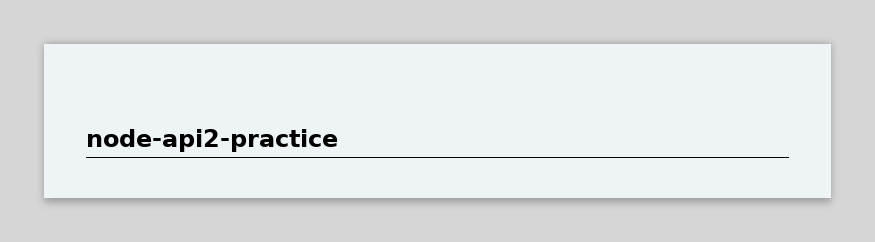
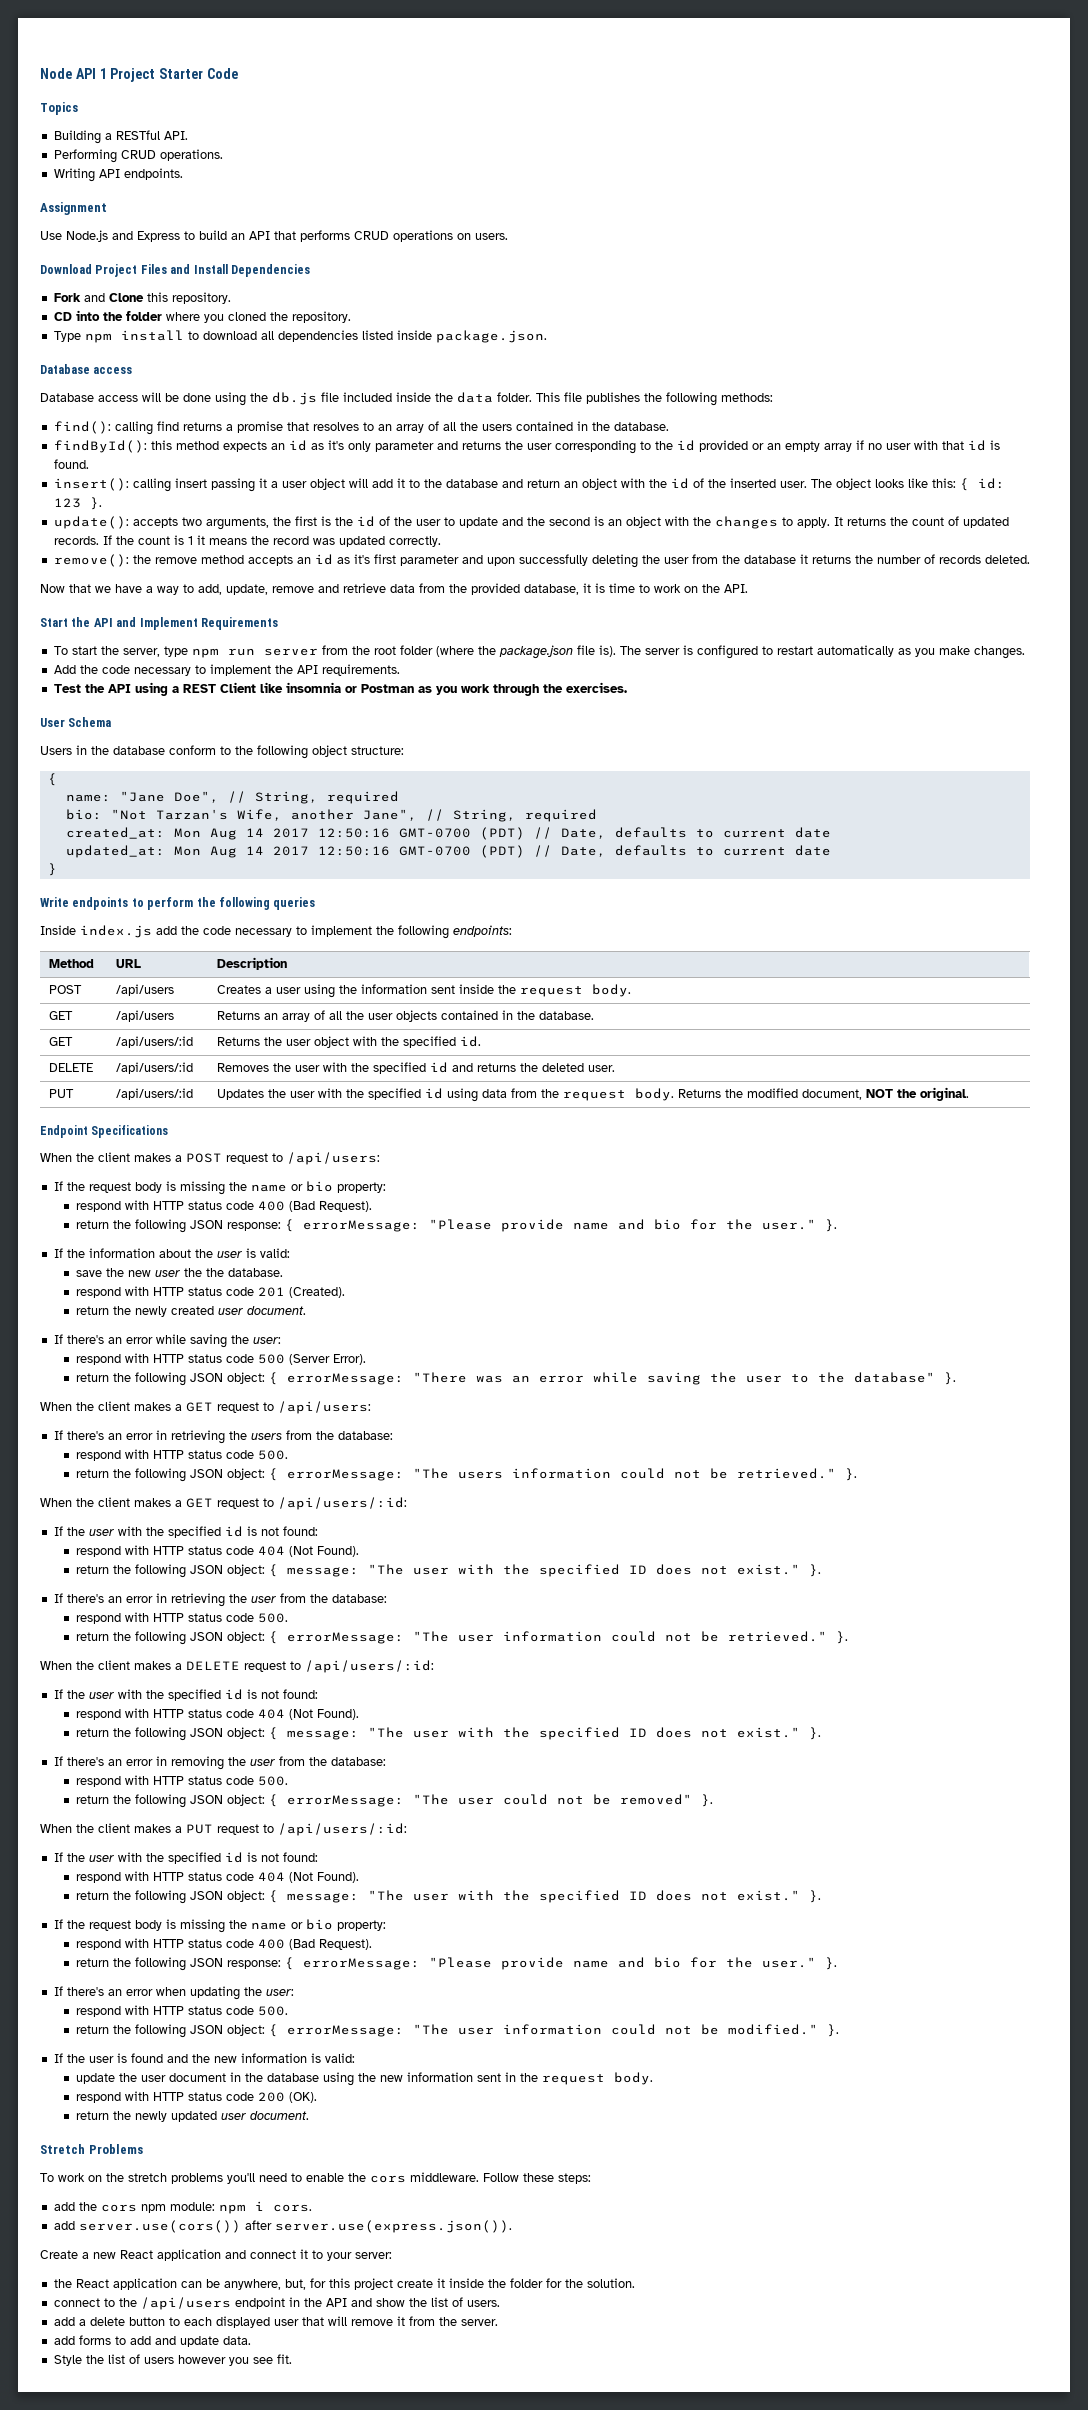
- node-api2-practice
+ Node API 1 Project Starter Code
+ Topics
+ Building a RESTful API.
+ Performing CRUD operations.
+ Writing API endpoints.
+ Assignment
+ Use Node.js and Express to build an API that performs CRUD operations on users.
+ Download Project Files and Install Dependencies
+ Fork and Clone this repository.
+ CD into the folder where you cloned the repository.
+ Type npm install to download all dependencies listed inside package.json.
+ Database access
+ Database access will be done using the db.js file included inside the data folder. This file publishes the following methods:
+ find(): calling find returns a promise that resolves to an array of all the users contained in the database.
+ findById(): this method expects an id as it's only parameter and returns the user corresponding to the id provided or an empty array if no user with that id is found.
+ insert(): calling insert passing it a user object will add it to the database and return an object with the id of the inserted user. The object looks like this: { id: 123 }.
+ update(): accepts two arguments, the first is the id of the user to update and the second is an object with the changes to apply. It returns the count of updated records. If the count is 1 it means the record was updated correctly.
+ remove(): the remove method accepts an id as it's first parameter and upon successfully deleting the user from the database it returns the number of records deleted.
+ Now that we have a way to add, update, remove and retrieve data from the provided database, it is time to work on the API.
+ Start the API and Implement Requirements
+ To start the server, type npm run server from the root folder (where the package.json file is). The server is configured to restart automatically as you make changes.
+ Add the code necessary to implement the API requirements.
+ Test the API using a REST Client like insomnia or Postman as you work through the exercises.
+ User Schema
+ Users in the database conform to the following object structure:
+ {
+ name: "Jane Doe", // String, required
+ bio: "Not Tarzan's Wife, another Jane", // String, required
+ created_at: Mon Aug 14 2017 12:50:16 GMT-0700 (PDT) // Date, defaults to current date
+ updated_at: Mon Aug 14 2017 12:50:16 GMT-0700 (PDT) // Date, defaults to current date
+ }
+ Write endpoints to perform the following queries
+ Inside index.js add the code necessary to implement the following endpoints:
+ Method | URL | Description
+ POST | /api/users | Creates a user using the information sent inside the request body.
+ GET | /api/users | Returns an array of all the user objects contained in the database.
+ GET | /api/users/:id | Returns the user object with the specified id.
+ DELETE | /api/users/:id | Removes the user with the specified id and returns the deleted user.
+ PUT | /api/users/:id | Updates the user with the specified id using data from the request body. Returns the modified document, NOT the original.
+ Endpoint Specifications
+ When the client makes a POST request to /api/users:
+ If the request body is missing the name or bio property:
+ respond with HTTP status code 400 (Bad Request).
+ return the following JSON response: { errorMessage: "Please provide name and bio for the user." }.
+ If the information about the user is valid:
+ save the new user the the database.
+ respond with HTTP status code 201 (Created).
+ return the newly created user document.
+ If there's an error while saving the user:
+ respond with HTTP status code 500 (Server Error).
+ return the following JSON object: { errorMessage: "There was an error while saving the user to the database" }.
+ When the client makes a GET request to /api/users:
+ If there's an error in retrieving the users from the database:
+ respond with HTTP status code 500.
+ return the following JSON object: { errorMessage: "The users information could not be retrieved." }.
+ When the client makes a GET request to /api/users/:id:
+ If the user with the specified id is not found:
+ respond with HTTP status code 404 (Not Found).
+ return the following JSON object: { message: "The user with the specified ID does not exist." }.
+ If there's an error in retrieving the user from the database:
+ respond with HTTP status code 500.
+ return the following JSON object: { errorMessage: "The user information could not be retrieved." }.
+ When the client makes a DELETE request to /api/users/:id:
+ If the user with the specified id is not found:
+ respond with HTTP status code 404 (Not Found).
+ return the following JSON object: { message: "The user with the specified ID does not exist." }.
+ If there's an error in removing the user from the database:
+ respond with HTTP status code 500.
+ return the following JSON object: { errorMessage: "The user could not be removed" }.
+ When the client makes a PUT request to /api/users/:id:
+ If the user with the specified id is not found:
+ respond with HTTP status code 404 (Not Found).
+ return the following JSON object: { message: "The user with the specified ID does not exist." }.
+ If the request body is missing the name or bio property:
+ respond with HTTP status code 400 (Bad Request).
+ return the following JSON response: { errorMessage: "Please provide name and bio for the user." }.
+ If there's an error when updating the user:
+ respond with HTTP status code 500.
+ return the following JSON object: { errorMessage: "The user information could not be modified." }.
+ If the user is found and the new information is valid:
+ update the user document in the database using the new information sent in the request body.
+ respond with HTTP status code 200 (OK).
+ return the newly updated user document.
+ Stretch Problems
+ To work on the stretch problems you'll need to enable the cors middleware. Follow these steps:
+ add the cors npm module: npm i cors.
+ add server.use(cors()) after server.use(express.json()).
+ Create a new React application and connect it to your server:
+ the React application can be anywhere, but, for this project create it inside the folder for the solution.
+ connect to the /api/users endpoint in the API and show the list of users.
+ add a delete button to each displayed user that will remove it from the server.
+ add forms to add and update data.
+ Style the list of users however you see fit.

